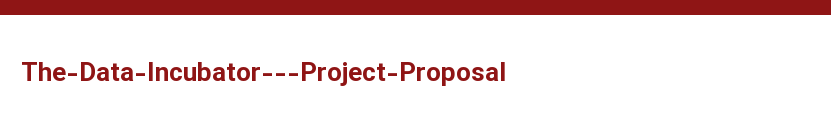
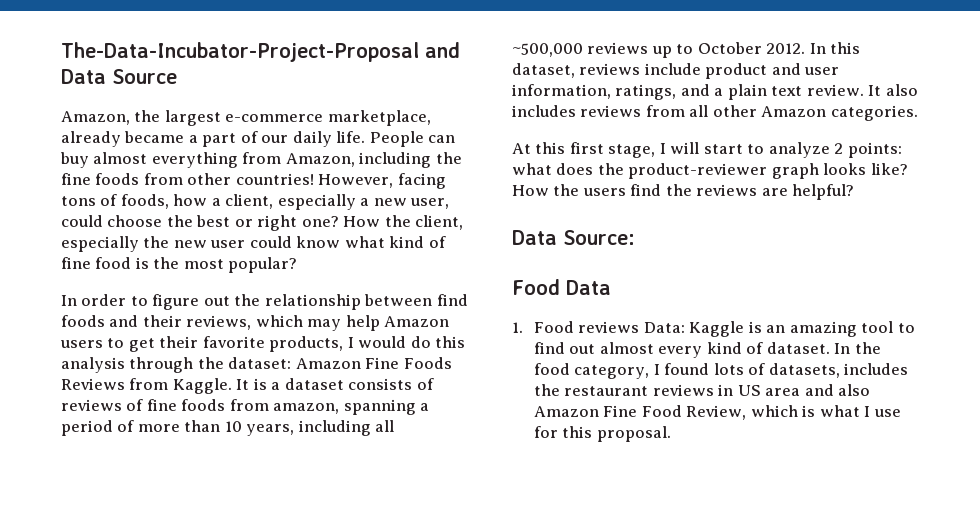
- The-Data-Incubator---Project-Proposal
+ The-Data-Incubator-Project-Proposal and Data Source
+ Amazon, the largest e-commerce marketplace, already became a part of our daily life. People can buy almost everything from Amazon, including the fine foods from other countries! However, facing tons of foods, how a client, especially a new user, could choose the best or right one? How the client, especially the new user could know what kind of fine food is the most popular?
+ In order to figure out the relationship between find foods and their reviews, which may help Amazon users to get their favorite products, I would do this analysis through the dataset: Amazon Fine Foods Reviews from Kaggle. It is a dataset consists of reviews of fine foods from amazon, spanning a period of more than 10 years, including all ~500,000 reviews up to October 2012. In this dataset, reviews include product and user information, ratings, and a plain text review. It also includes reviews from all other Amazon categories.
+ At this first stage, I will start to analyze 2 points: what does the product-reviewer graph looks like? How the users find the reviews are helpful?
+ Data Source:
+ Food Data
+ 1. Food reviews Data: Kaggle is an amazing tool to find out almost every kind of dataset. In the food category, I found lots of datasets, includes the restaurant reviews in US area and also Amazon Fine Food Review, which is what I use for this proposal.

